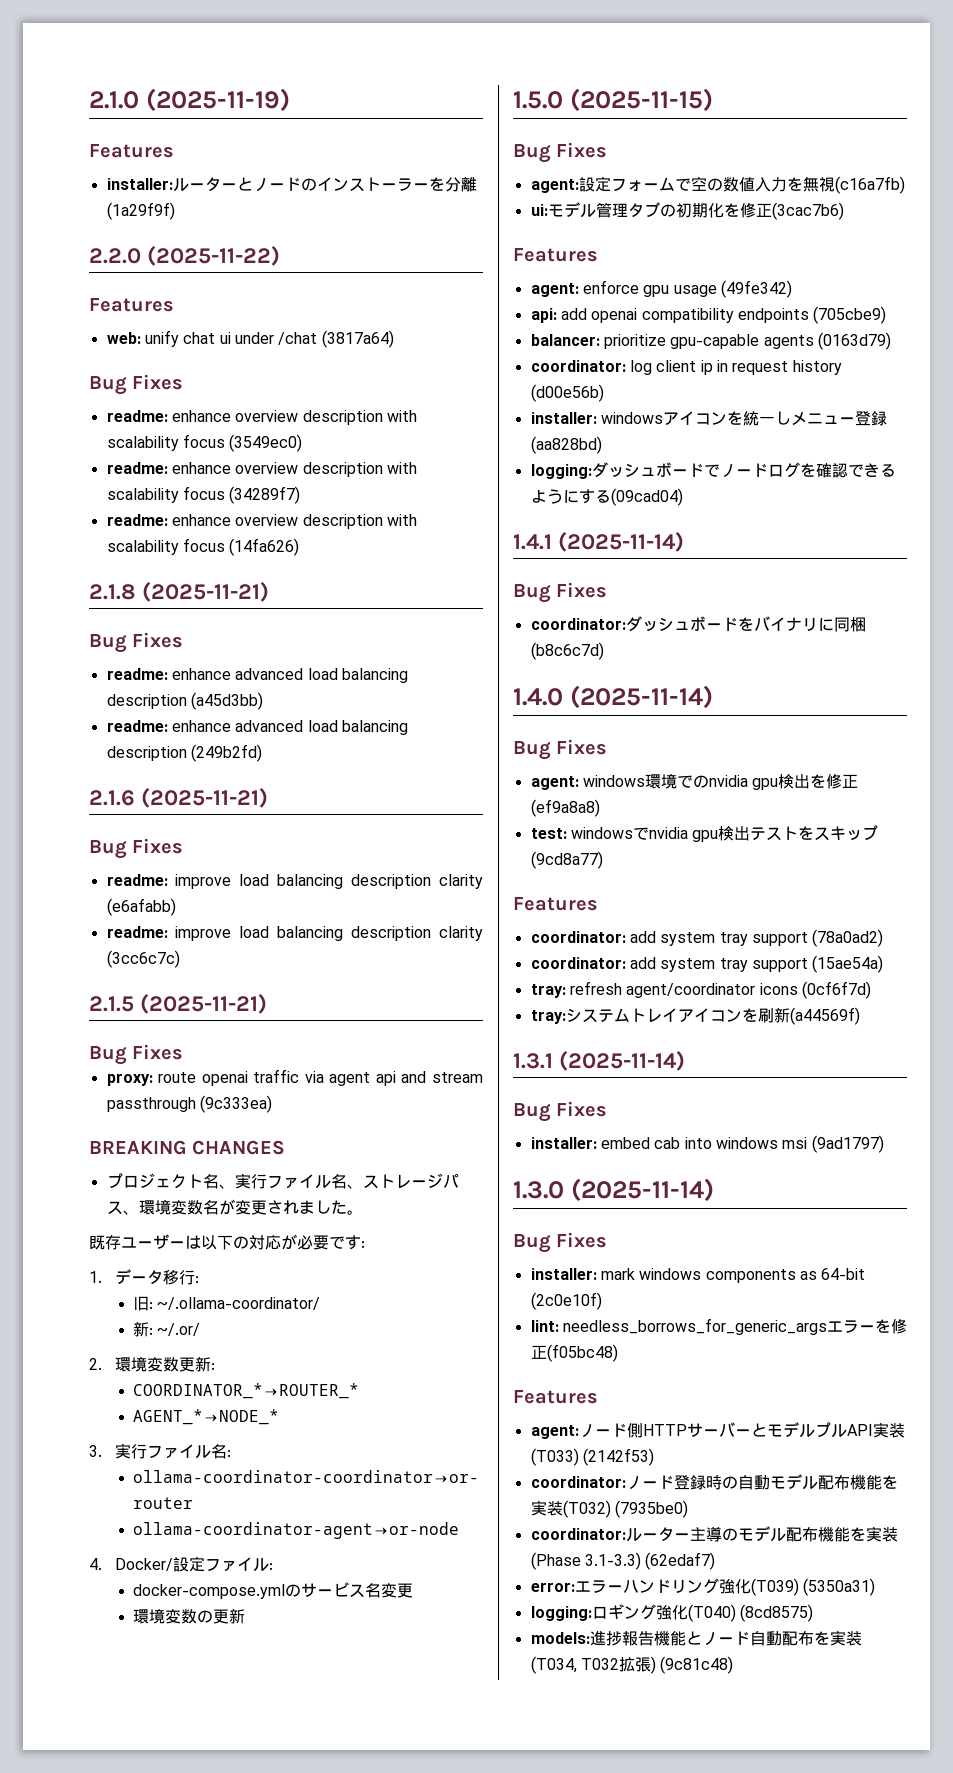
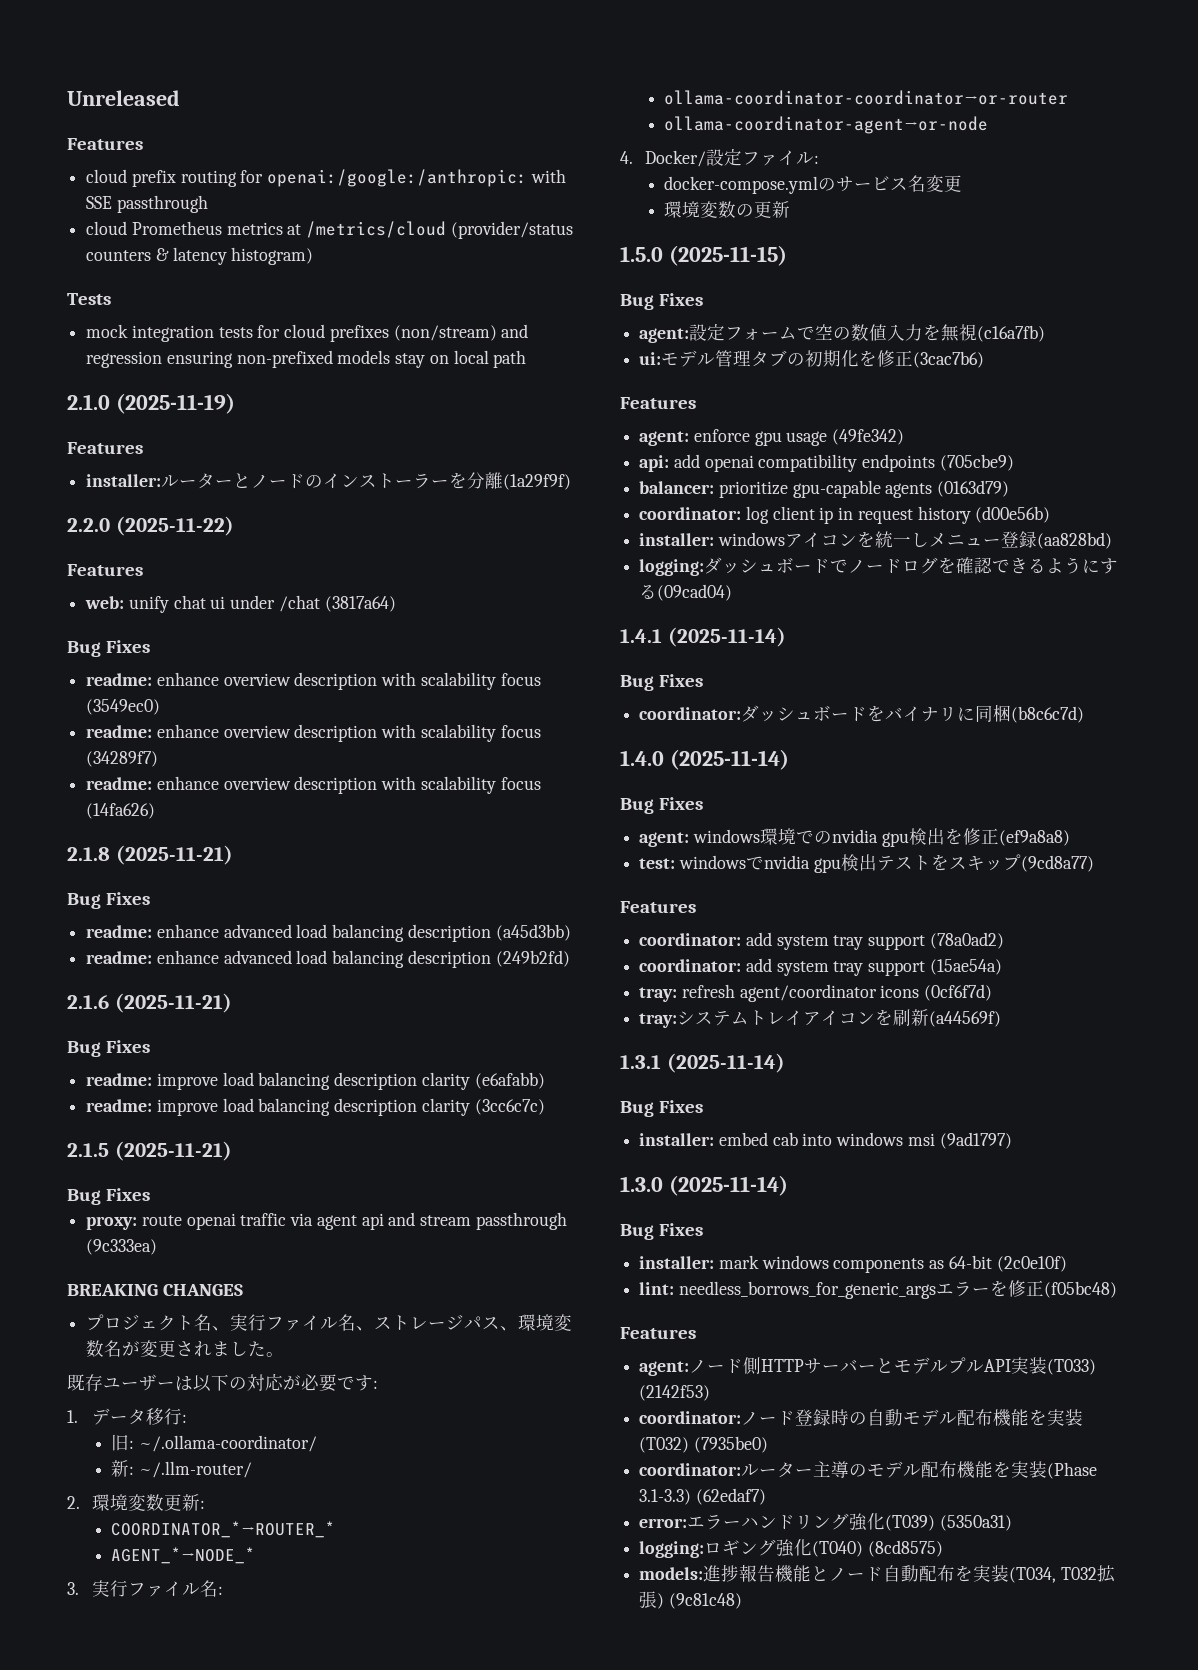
+ Unreleased
+ Features
+ cloud prefix routing for openai:/google:/anthropic: with SSE passthrough
+ cloud Prometheus metrics at /metrics/cloud (provider/status counters & latency histogram)
+ Tests
+ mock integration tests for cloud prefixes (non/stream) and regression ensuring non-prefixed models stay on local path
- 新: ~/.or/
+ 新: ~/.llm-router/

